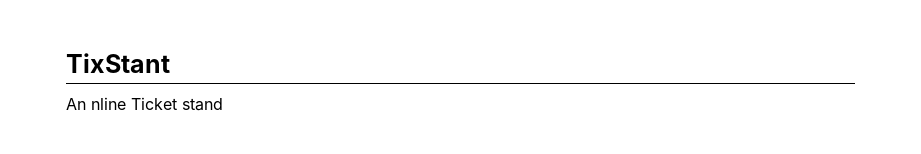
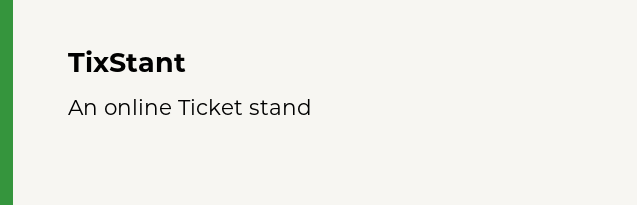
- An nline Ticket stand
+ An online Ticket stand

